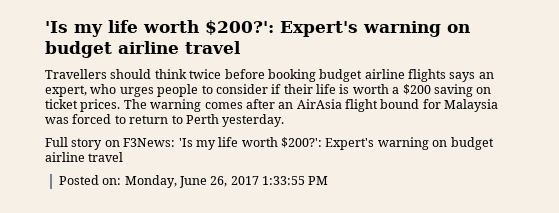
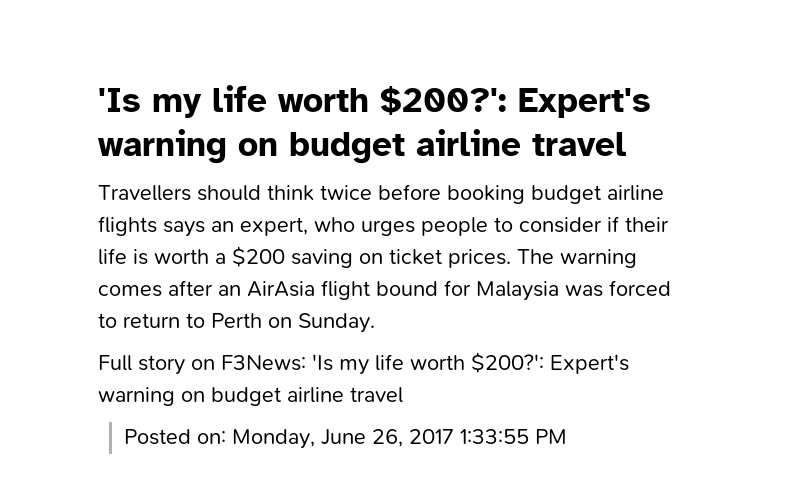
- The warning comes after an AirAsia flight bound for Malaysia was forced to return to Perth yesterday.
+ The warning comes after an AirAsia flight bound for Malaysia was forced to return to Perth on Sunday.

